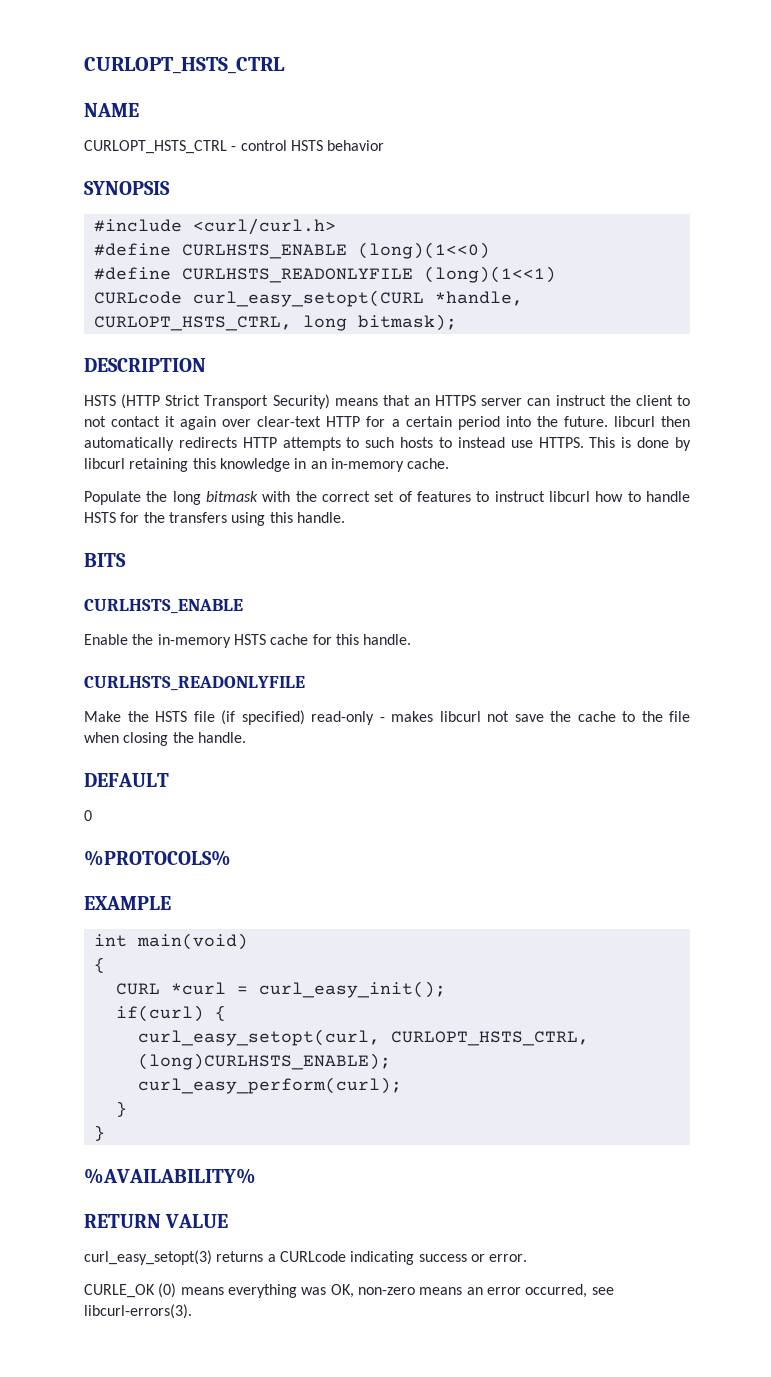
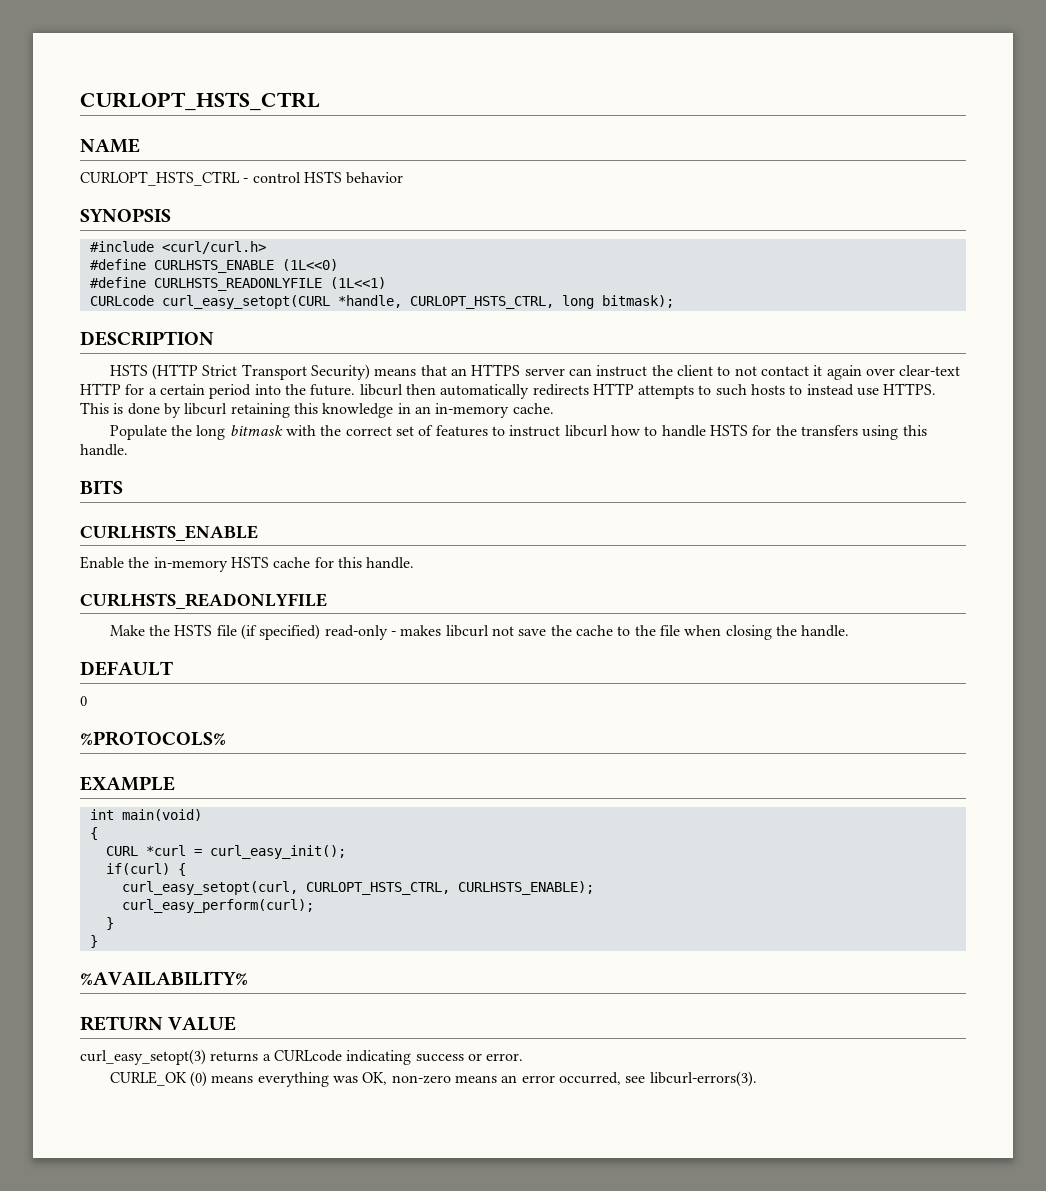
- #define CURLHSTS_ENABLE (long)(1<<0)
+ #define CURLHSTS_ENABLE (1L<<0)
- #define CURLHSTS_READONLYFILE (long)(1<<1)
+ #define CURLHSTS_READONLYFILE (1L<<1)
- curl_easy_setopt(curl, CURLOPT_HSTS_CTRL, (long)CURLHSTS_ENABLE);
+ curl_easy_setopt(curl, CURLOPT_HSTS_CTRL, CURLHSTS_ENABLE);

